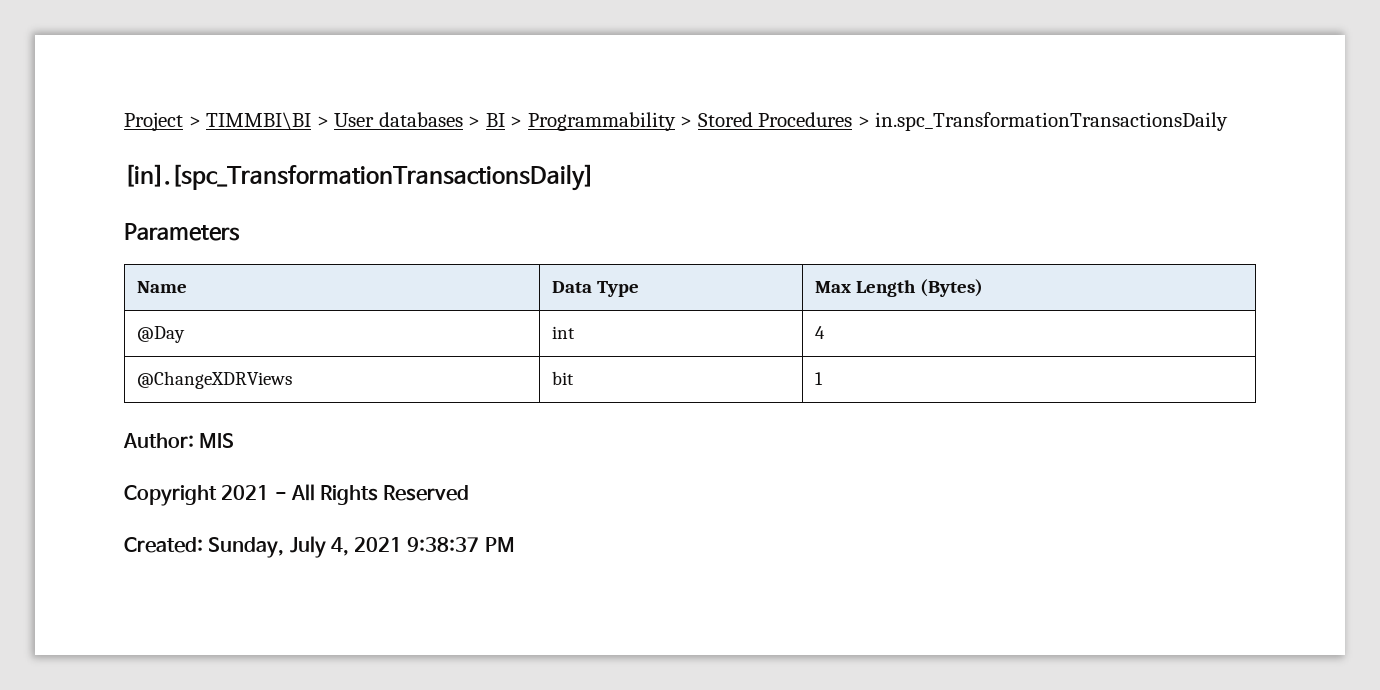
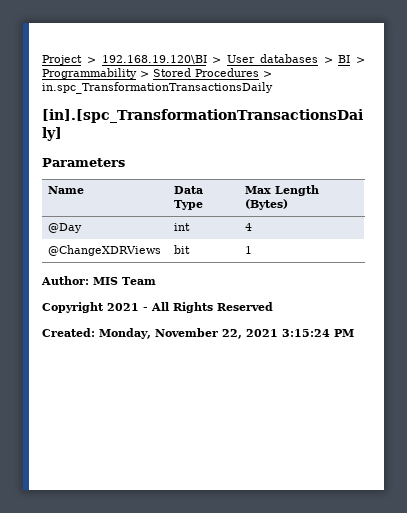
- Project > TIMMBI\BI > User databases > BI > Programmability > Stored Procedures > in.spc_TransformationTransactionsDaily
+ Project > 192.168.19.120\BI > User databases > BI > Programmability > Stored Procedures > in.spc_TransformationTransactionsDaily
- Author: MIS
+ Author: MIS Team
- Created: Sunday, July 4, 2021 9:38:37 PM
+ Created: Monday, November 22, 2021 3:15:24 PM

